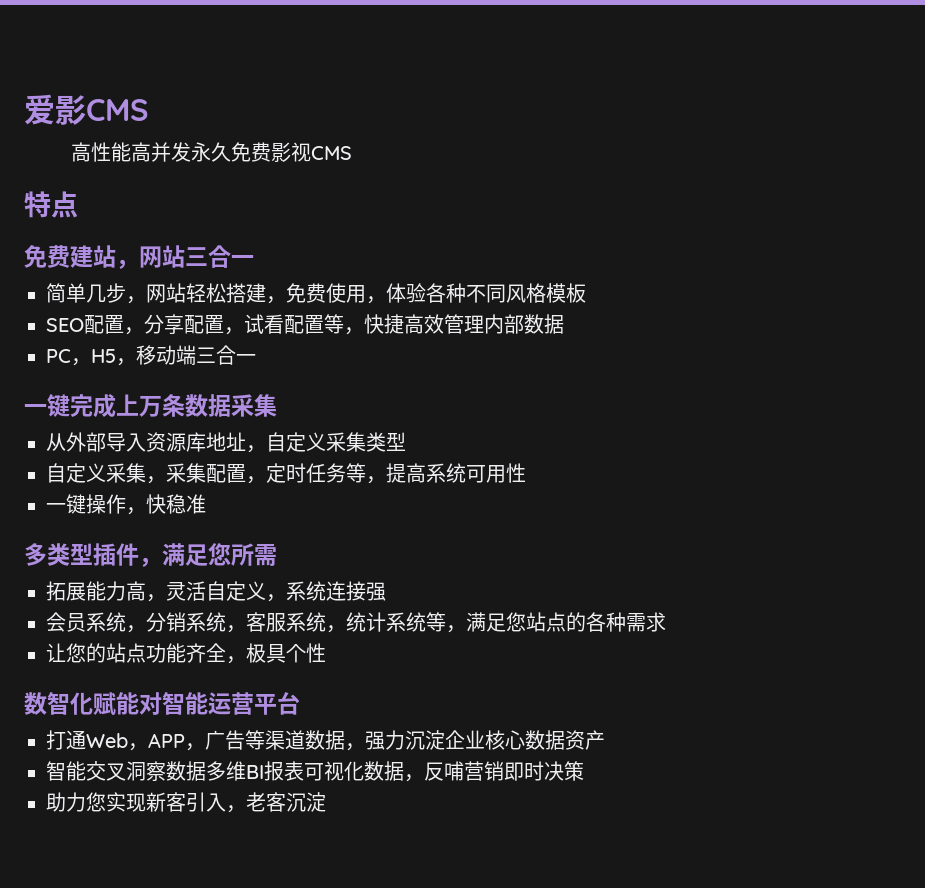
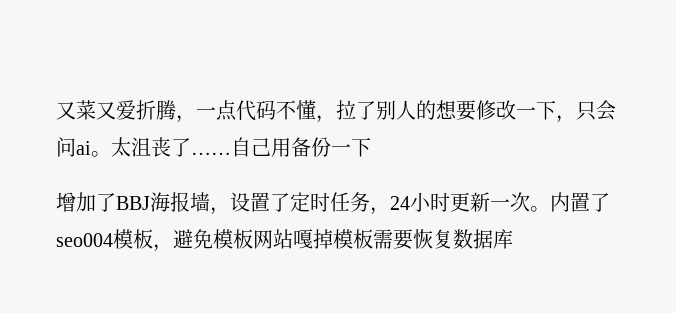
- 爱影CMS
- 高性能高并发永久免费影视CMS
- 特点
- 免费建站，网站三合一
- 简单几步，网站轻松搭建，免费使用，体验各种不同风格模板
- SEO配置，分享配置，试看配置等，快捷高效管理内部数据
- PC，H5，移动端三合一
- 一键完成上万条数据采集
- 从外部导入资源库地址，自定义采集类型
- 自定义采集，采集配置，定时任务等，提高系统可用性
- 一键操作，快稳准
- 多类型插件，满足您所需
- 拓展能力高，灵活自定义，系统连接强
- 会员系统，分销系统，客服系统，统计系统等，满足您站点的各种需求
- 让您的站点功能齐全，极具个性
- 数智化赋能对智能运营平台
- 打通Web，APP，广告等渠道数据，强力沉淀企业核心数据资产
- 智能交叉洞察数据多维BI报表可视化数据，反哺营销即时决策
- 助力您实现新客引入，老客沉淀
+ 又菜又爱折腾，一点代码不懂，拉了别人的想要修改一下，只会问ai。太沮丧了……自己用备份一下
+ 增加了BBJ海报墙，设置了定时任务，24小时更新一次。内置了seo004模板，避免模板网站嘎掉模板需要恢复数据库

